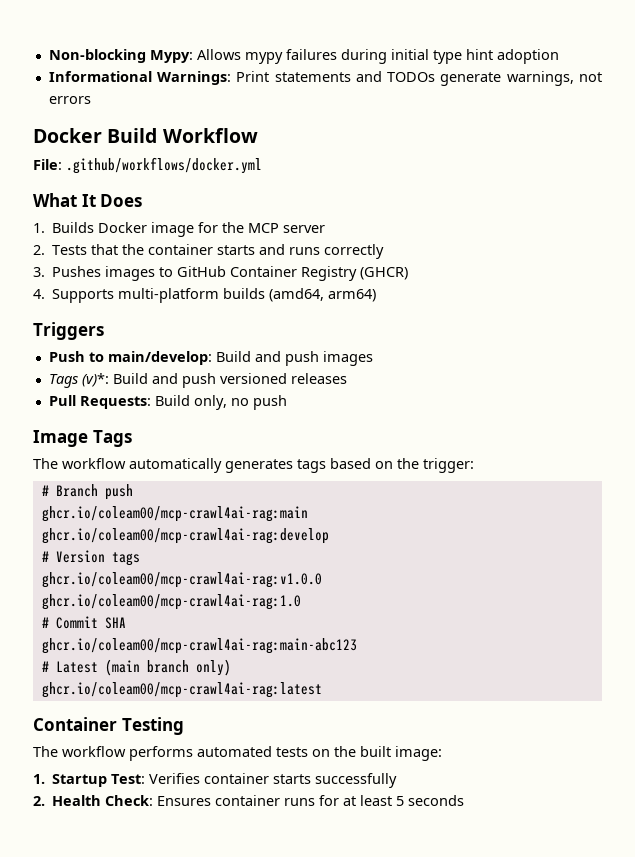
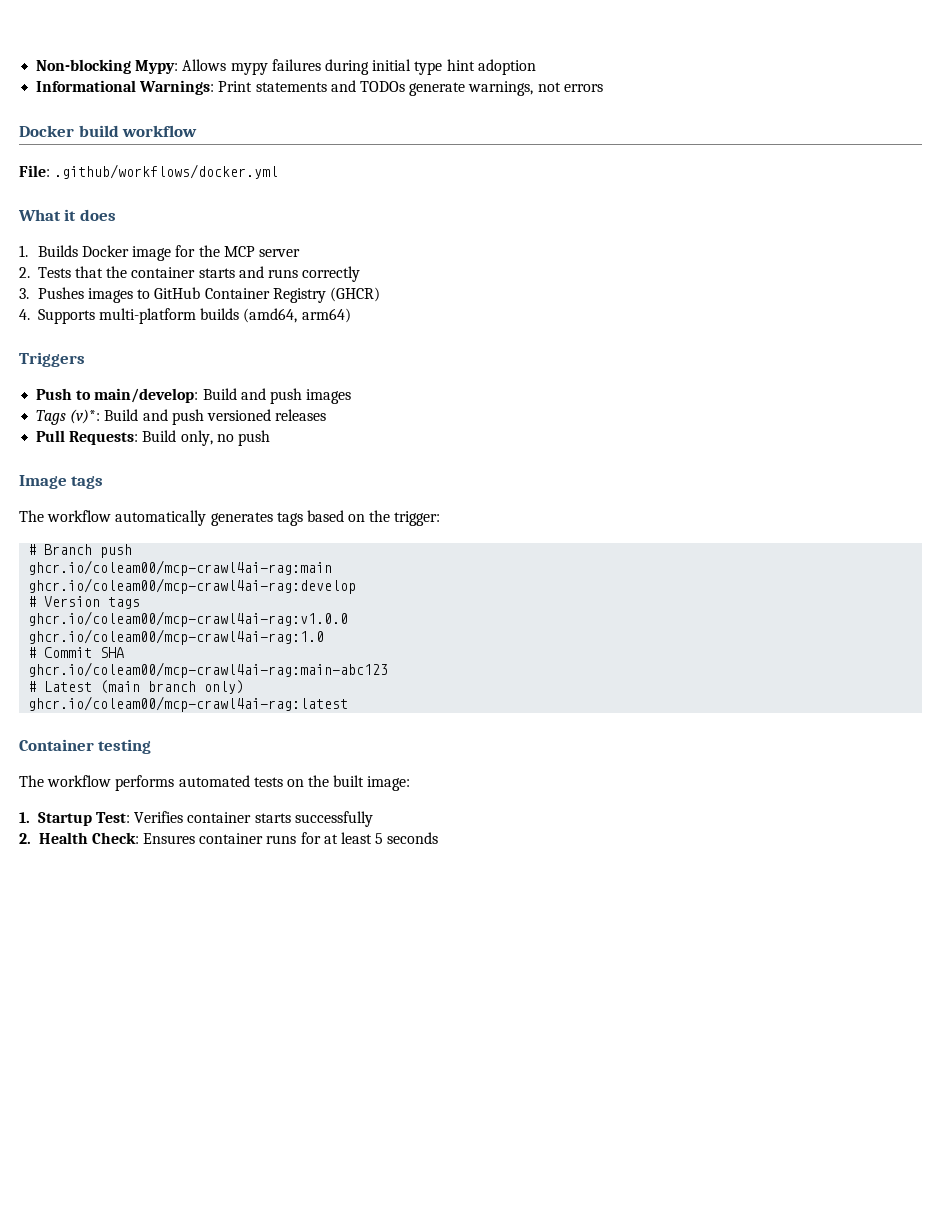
- Docker Build Workflow
+ Docker build workflow
- What It Does
+ What it does
- Image Tags
+ Image tags
- Container Testing
+ Container testing

